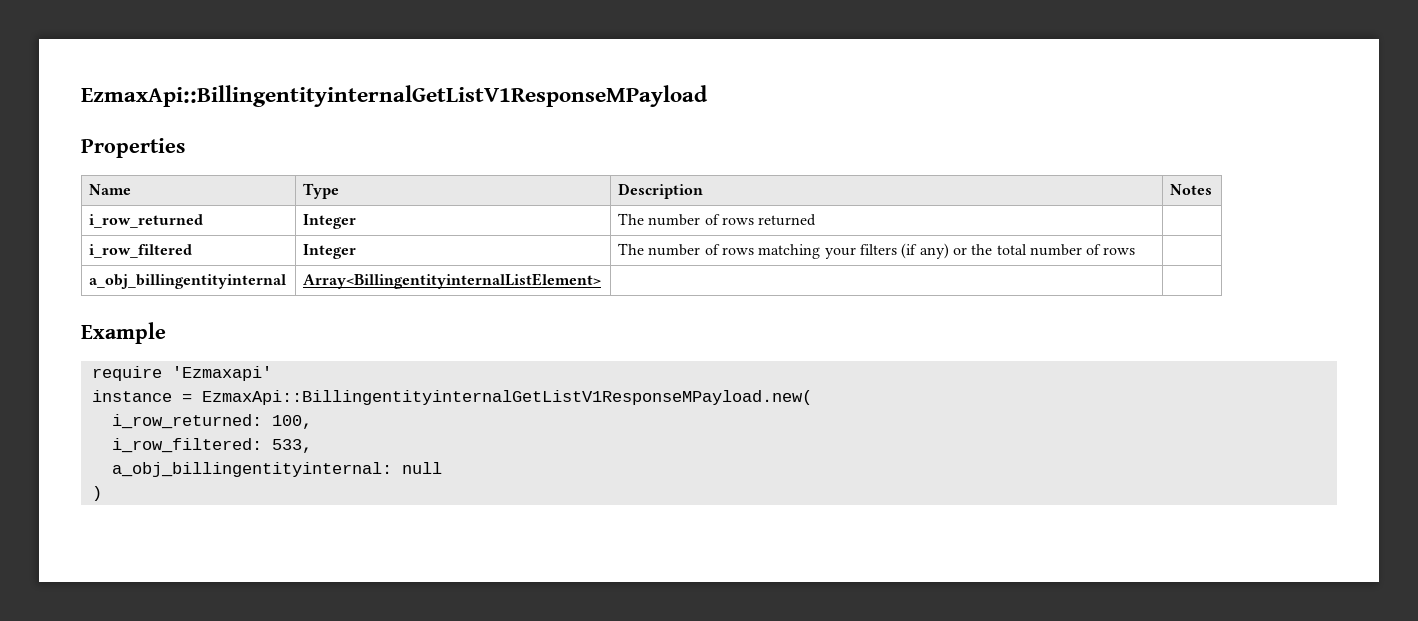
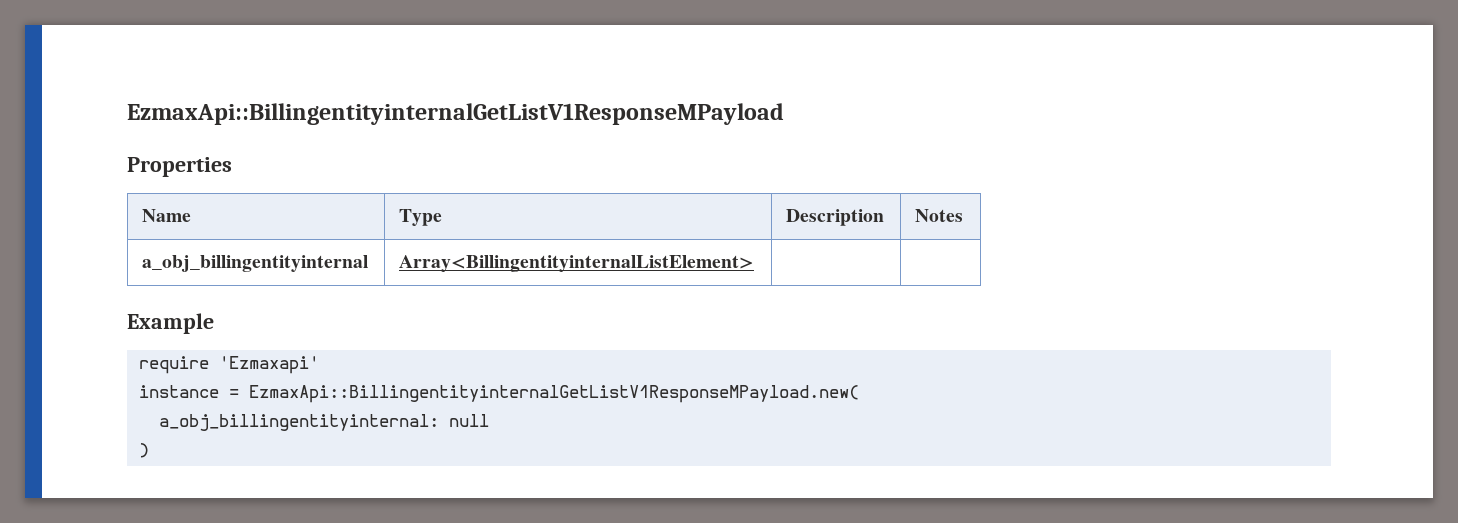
- i_row_returned | Integer | The number of rows returned |
- i_row_filtered | Integer | The number of rows matching your filters (if any) or the total number of rows |
- i_row_returned: 100,
- i_row_filtered: 533,

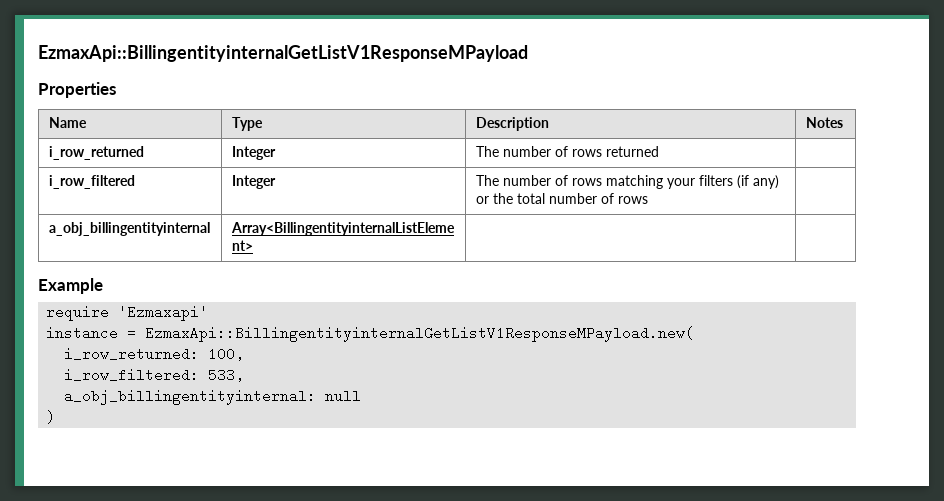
+ i_row_returned | Integer | The number of rows returned |
+ i_row_filtered | Integer | The number of rows matching your filters (if any) or the total number of rows |
+ i_row_returned: 100,
+ i_row_filtered: 533,

